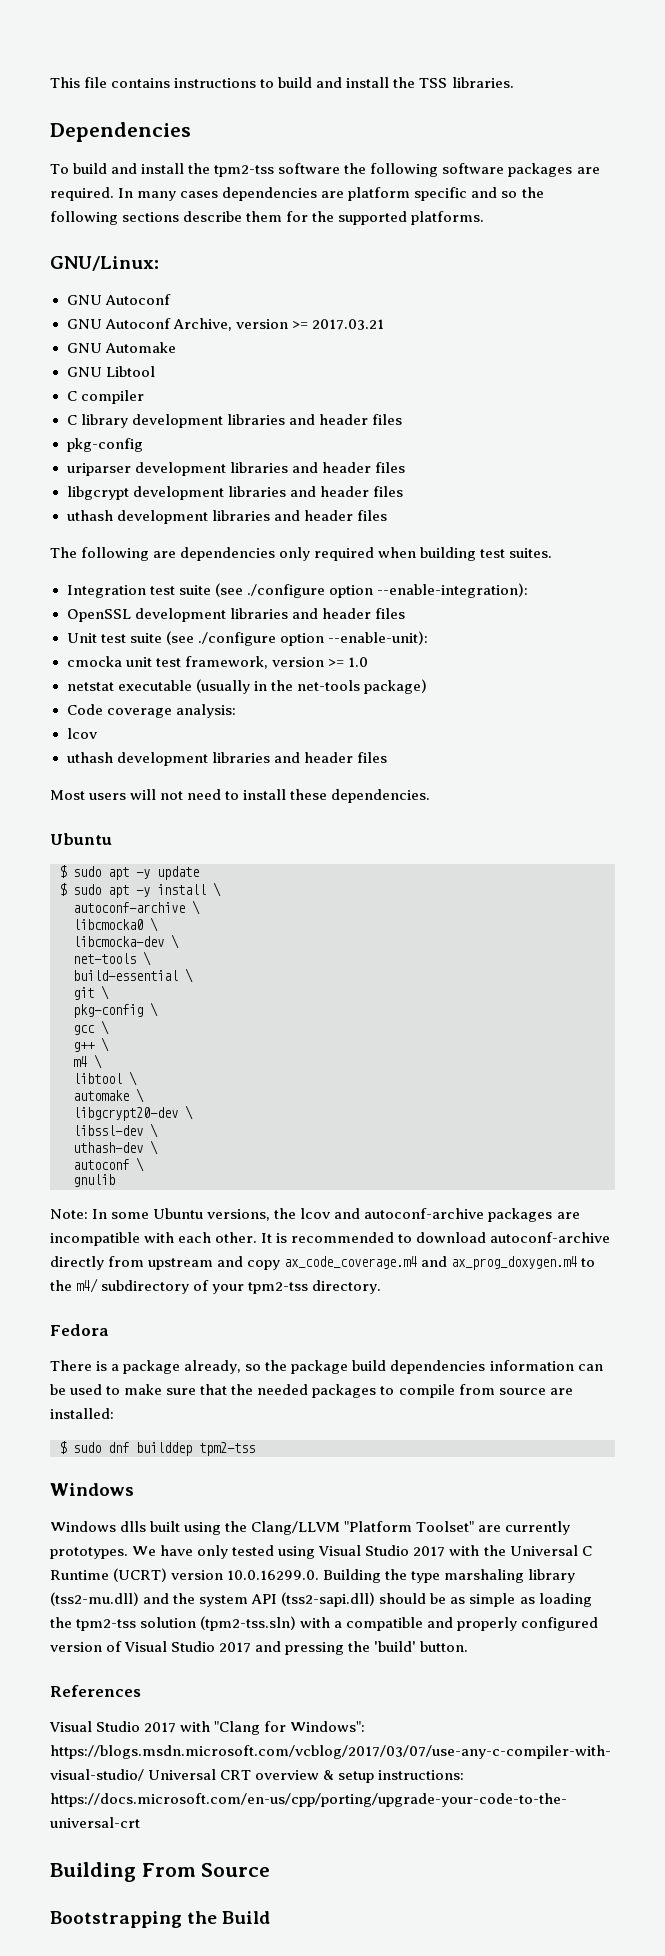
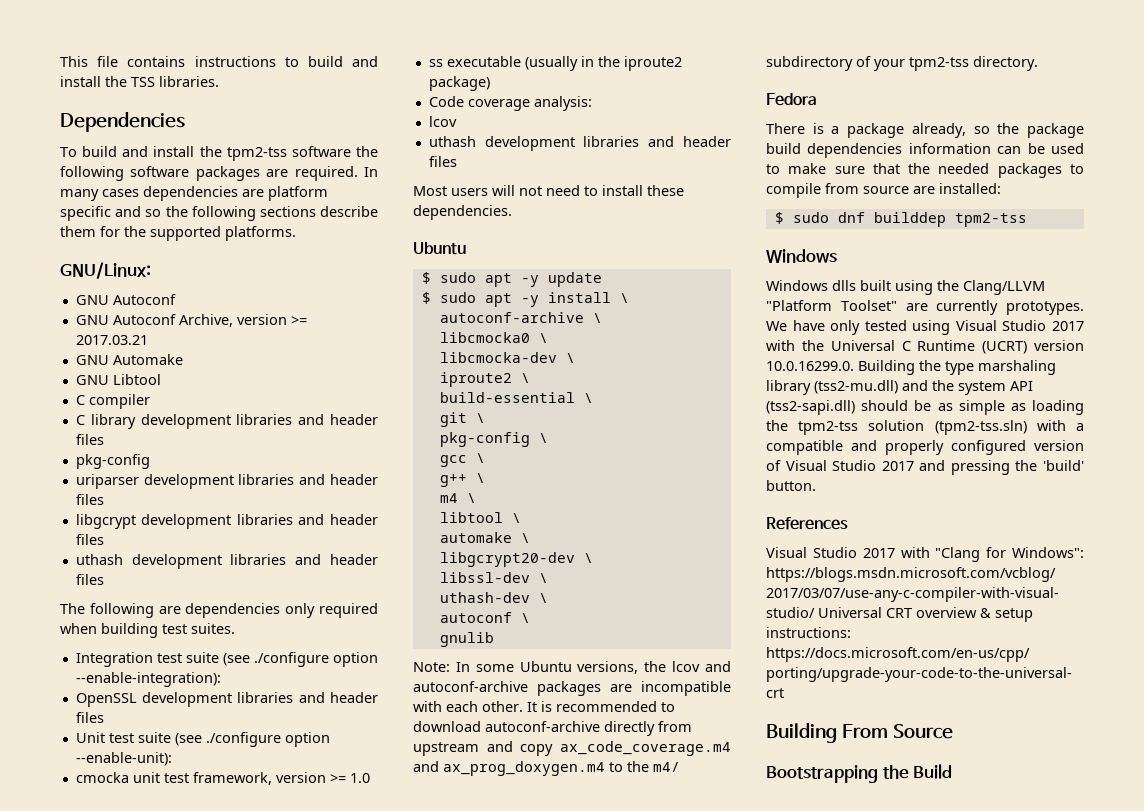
- netstat executable (usually in the net-tools package)
+ ss executable (usually in the iproute2 package)
- net-tools \
+ iproute2 \

